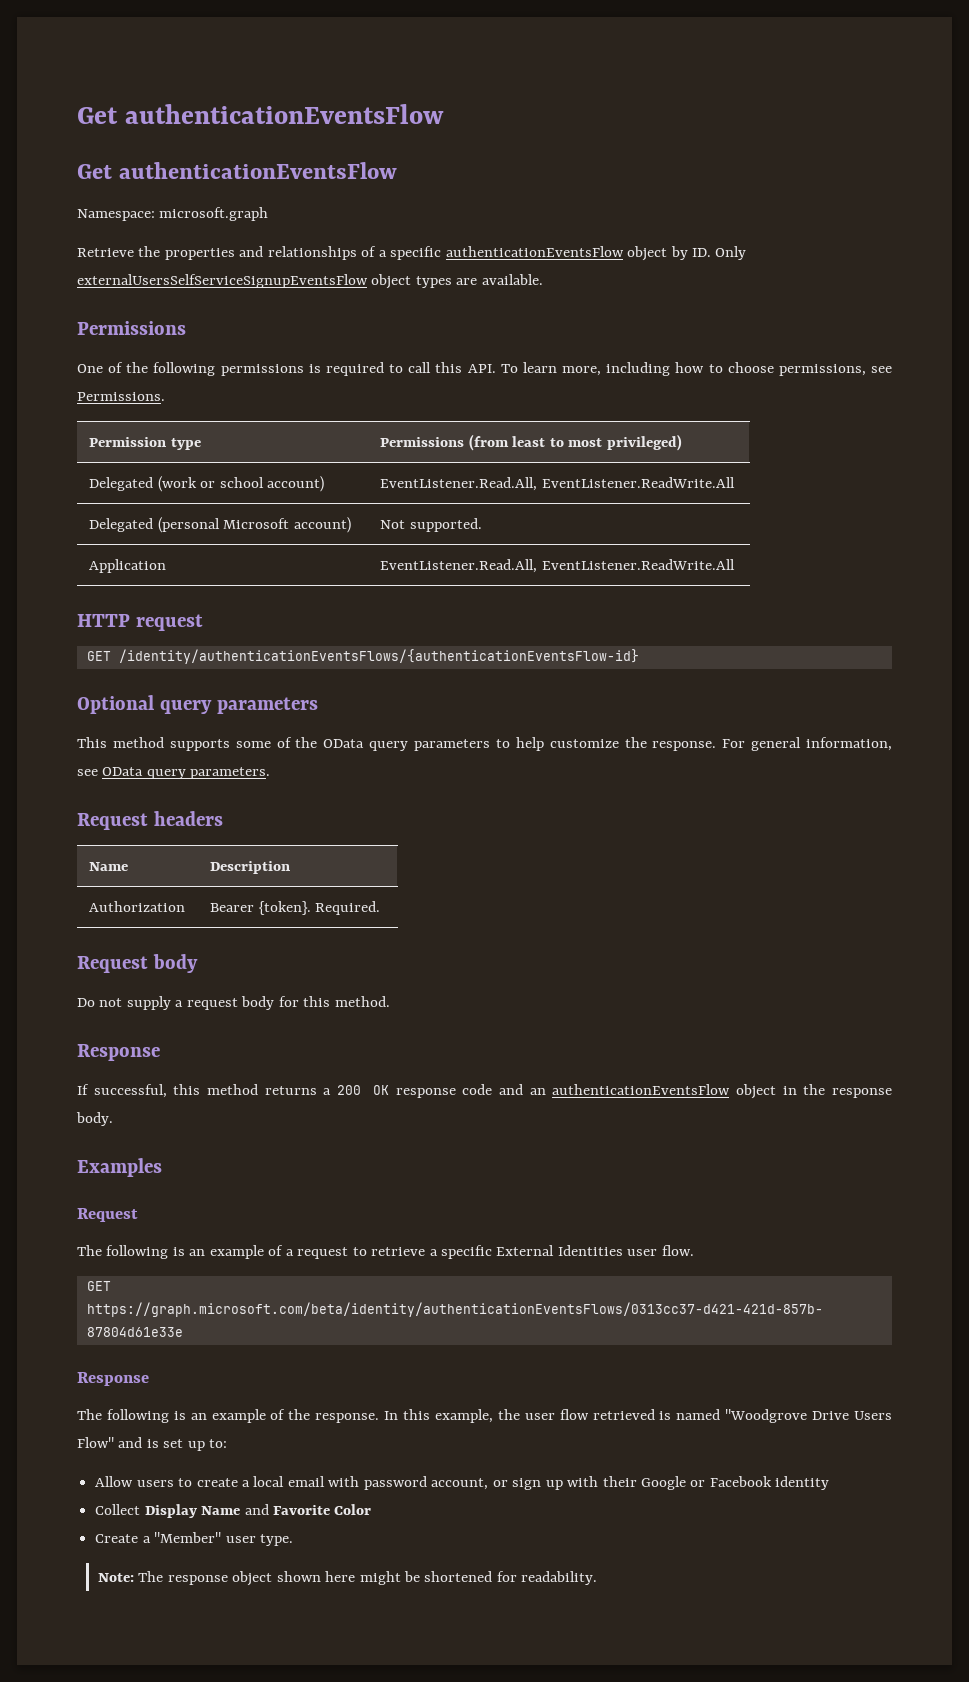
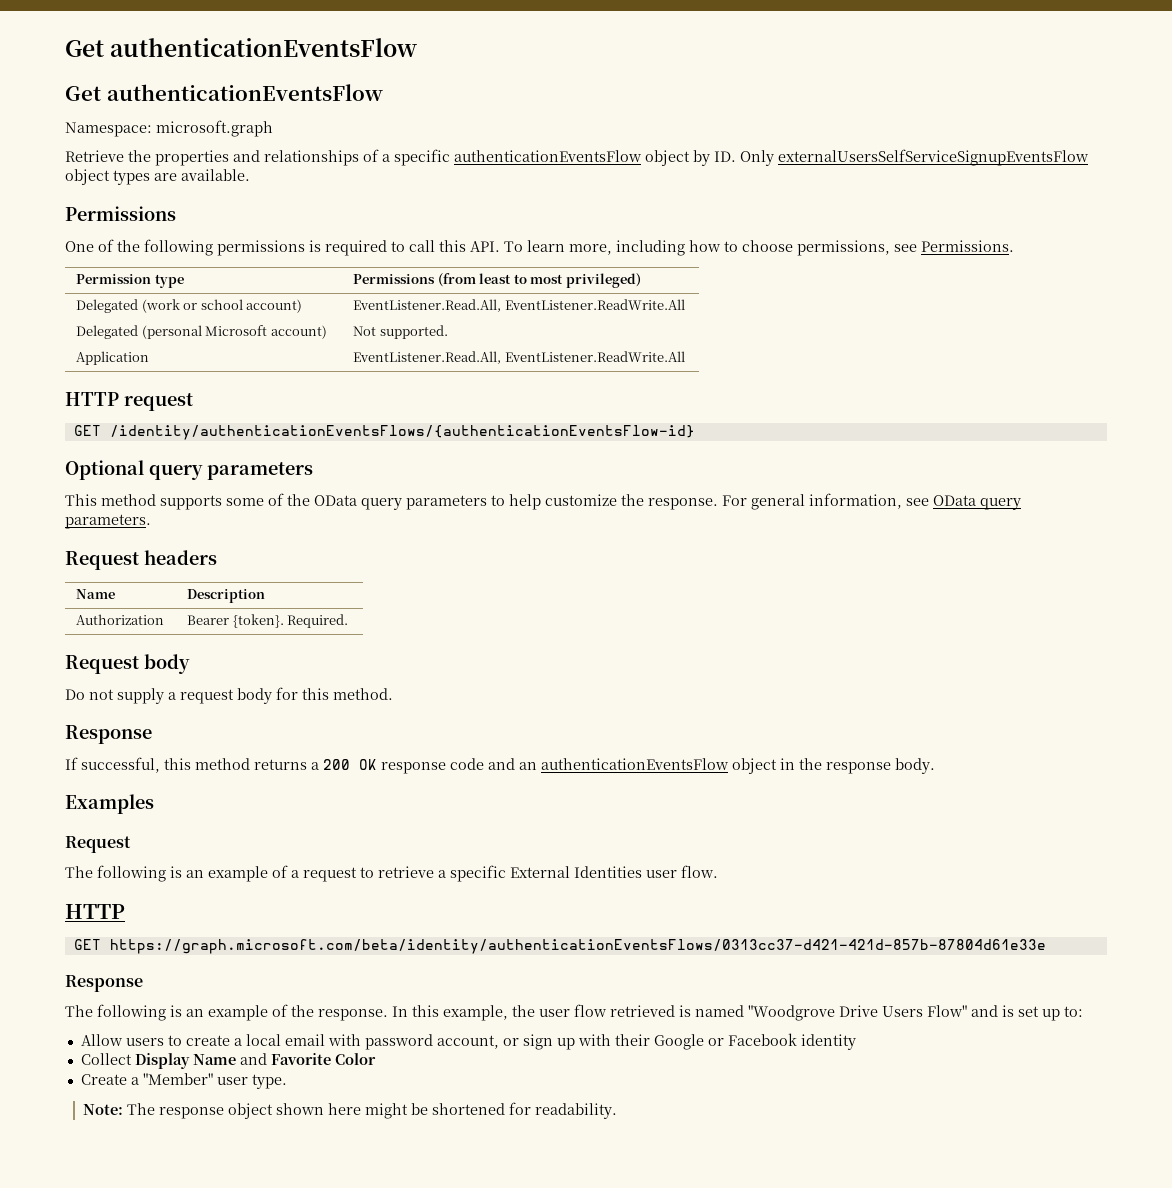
  The following is an example of a request to retrieve a specific External Identities user flow.
+ HTTP

